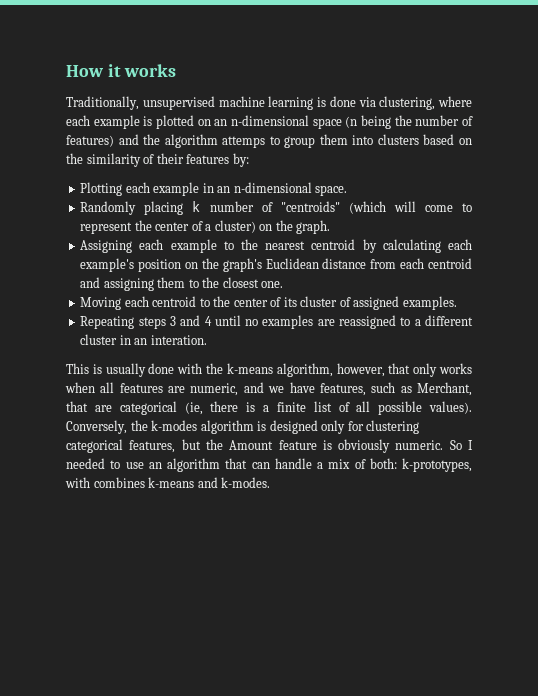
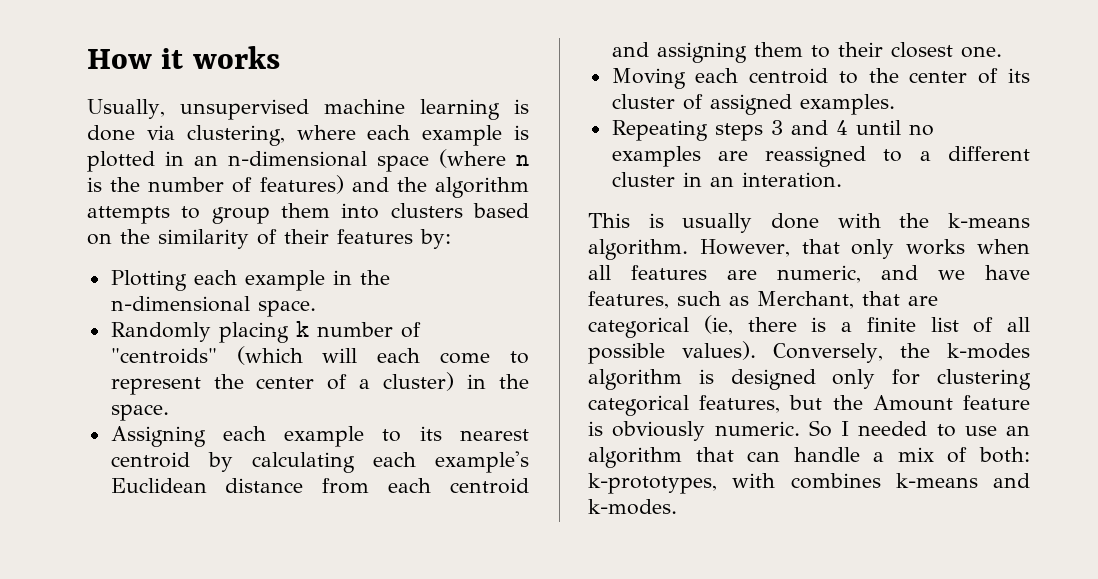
- Traditionally, unsupervised machine learning is done via clustering, where each example is plotted on an n-dimensional space (n being the number of features) and the algorithm attemps to group them into clusters based on the similarity of their features by:
+ Usually, unsupervised machine learning is done via clustering, where each example is plotted in an n-dimensional space (where n is the number of features) and the algorithm attempts to group them into clusters based on the similarity of their features by:
- Plotting each example in an n-dimensional space.
+ Plotting each example in the n-dimensional space.
- Randomly placing k number of "centroids" (which will come to represent the center of a cluster) on the graph.
+ Randomly placing k number of "centroids" (which will each come to represent the center of a cluster) in the space.
- Assigning each example to the nearest centroid by calculating each example's position on the graph's Euclidean distance from each centroid and assigning them to the closest one.
+ Assigning each example to its nearest centroid by calculating each example's Euclidean distance from each centroid and assigning them to their closest one.
- This is usually done with the k-means algorithm, however, that only works when all features are numeric, and we have features, such as Merchant, that are categorical (ie, there is a finite list of all possible values).
+ This is usually done with the k-means algorithm. However, that only works when all features are numeric, and we have features, such as Merchant, that are categorical (ie, there is a finite list of all possible values).

